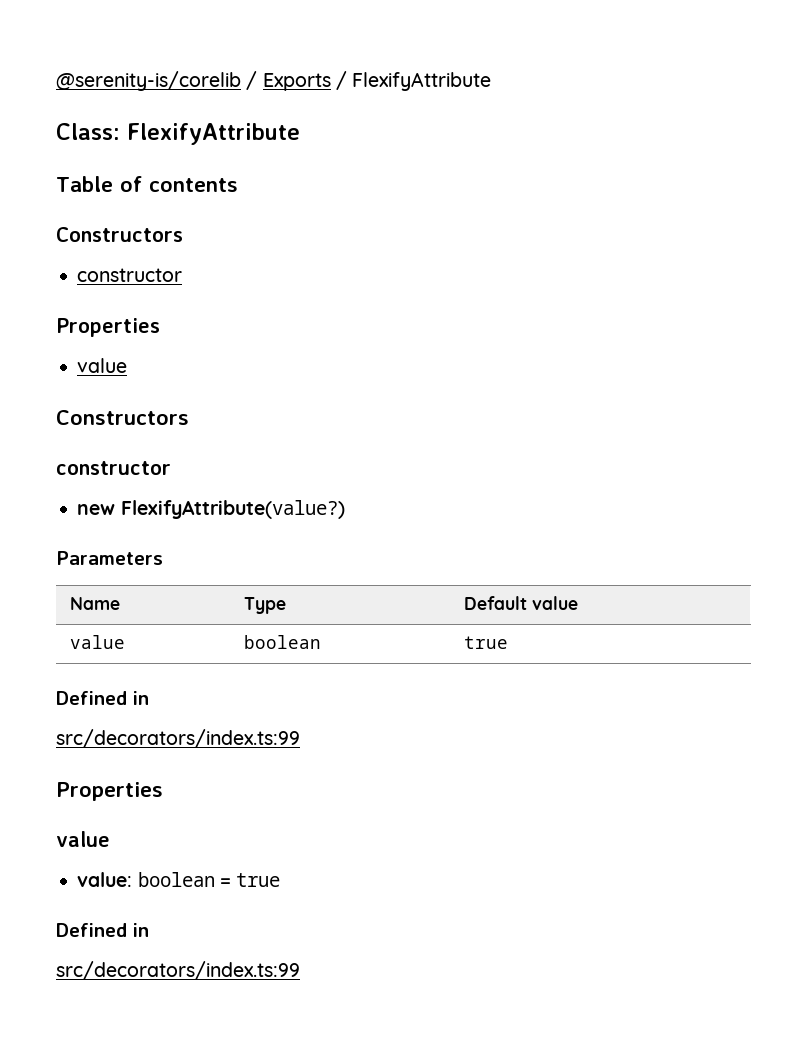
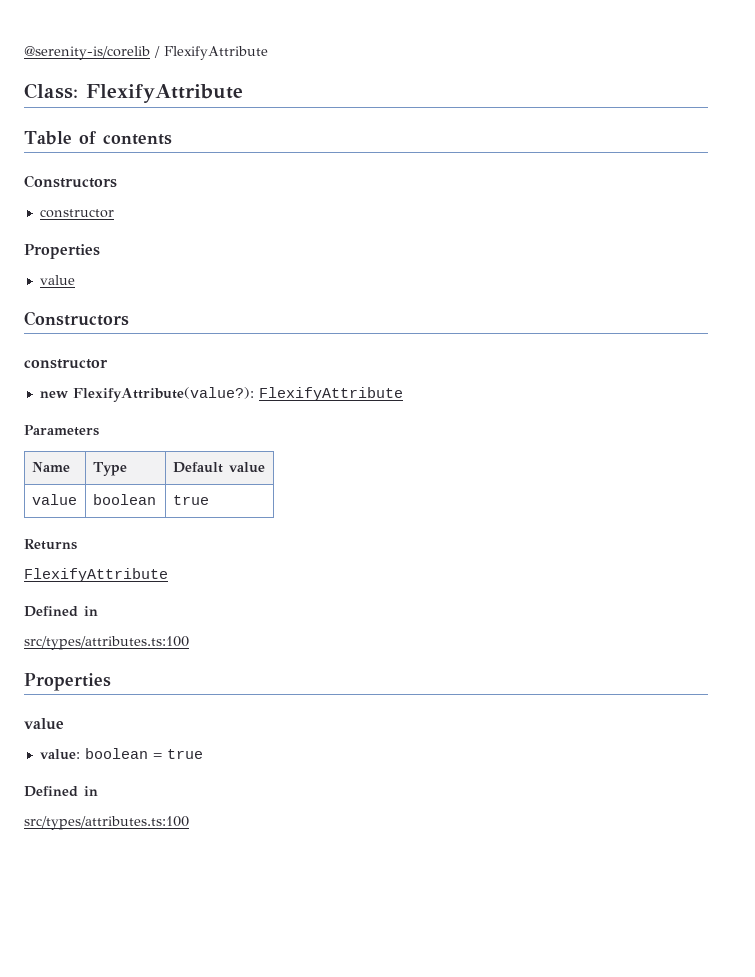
- @serenity-is/corelib / Exports / FlexifyAttribute
+ @serenity-is/corelib / FlexifyAttribute
- new FlexifyAttribute(value?)
+ new FlexifyAttribute(value?): FlexifyAttribute
  value | boolean | true
+ Returns
+ FlexifyAttribute
  Defined in
- src/decorators/index.ts:99
+ src/types/attributes.ts:100
  value: boolean = true
  Defined in
- src/decorators/index.ts:99
+ src/types/attributes.ts:100

